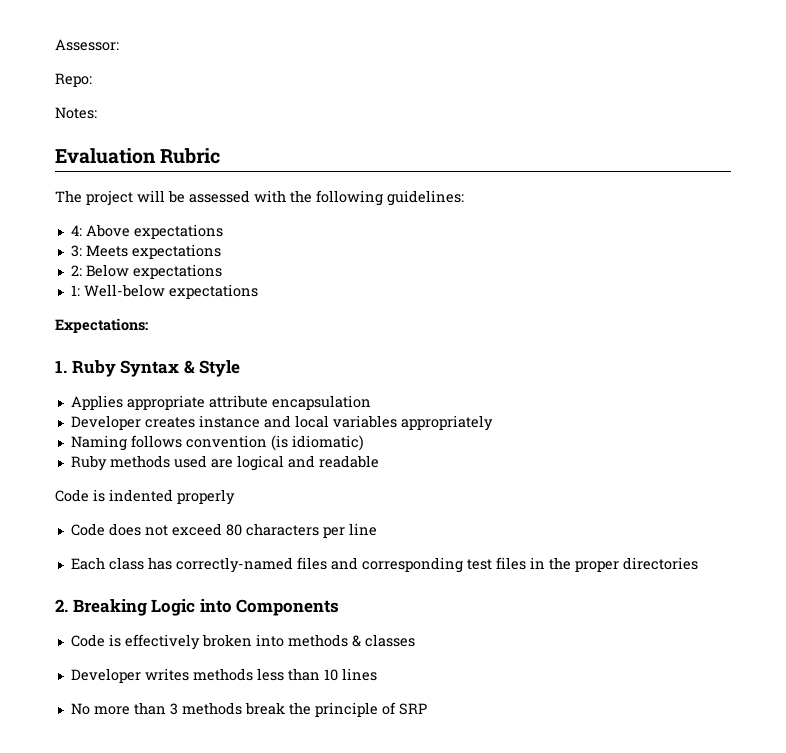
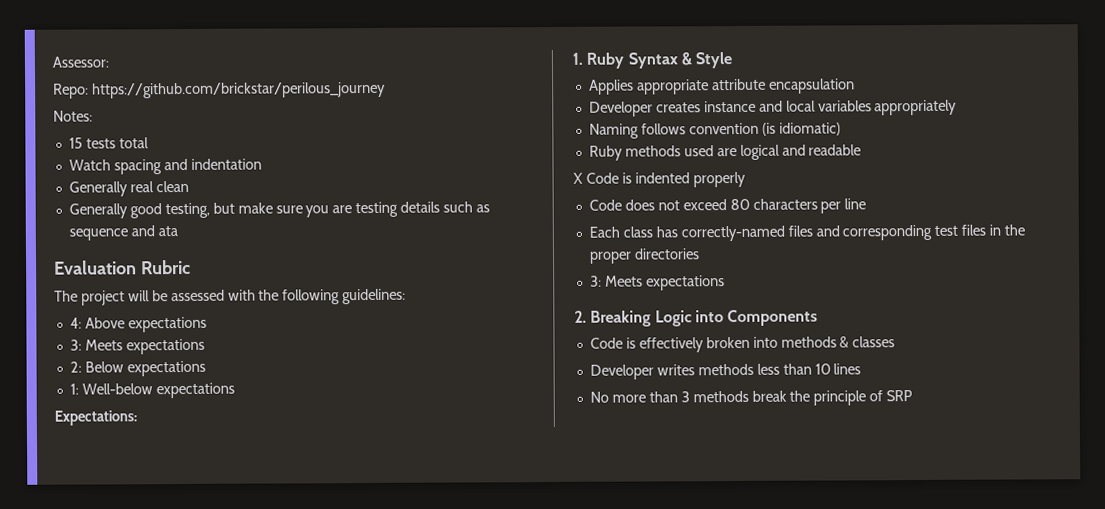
- Repo:
+ Repo: https://github.com/brickstar/perilous_journey
+ 15 tests total
+ Watch spacing and indentation
+ Generally real clean
+ Generally good testing, but make sure you are testing details such as sequence and ata
- Code is indented properly
+ X Code is indented properly
  Each class has correctly-named files and corresponding test files in the proper directories
+ 3: Meets expectations

